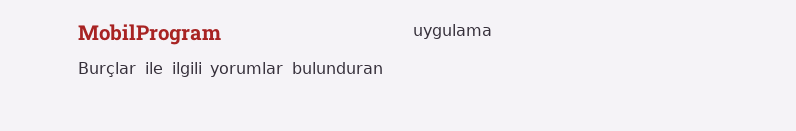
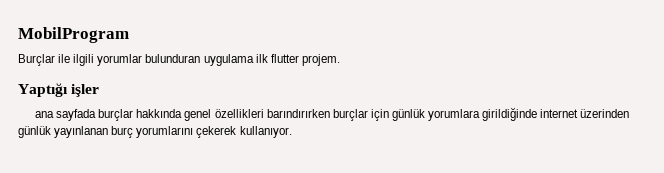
- Burçlar ile ilgili yorumlar bulunduran uygulama
+ Burçlar ile ilgili yorumlar bulunduran uygulama ilk flutter projem.
+ Yaptığı işler
+ ana sayfada burçlar hakkında genel özellikleri barındırırken burçlar için günlük yorumlara girildiğinde internet üzerinden günlük yayınlanan burç yorumlarını çekerek kullanıyor.

